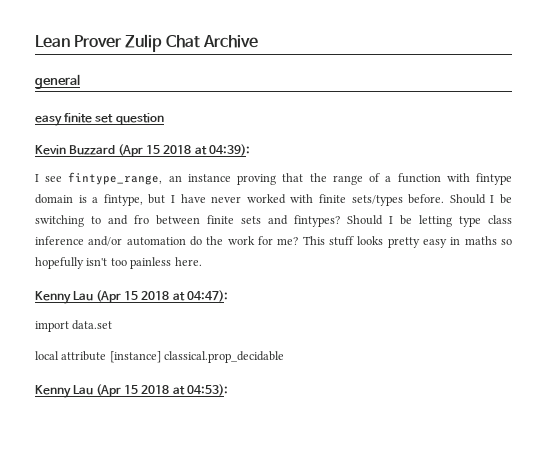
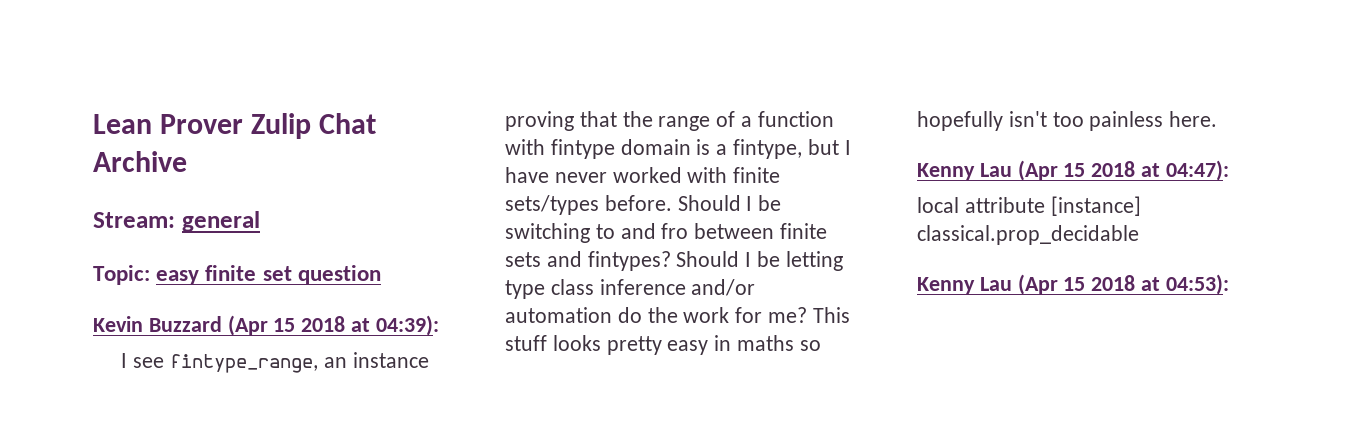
- general
+ Stream: general
- easy finite set question
+ Topic: easy finite set question
- import data.set

